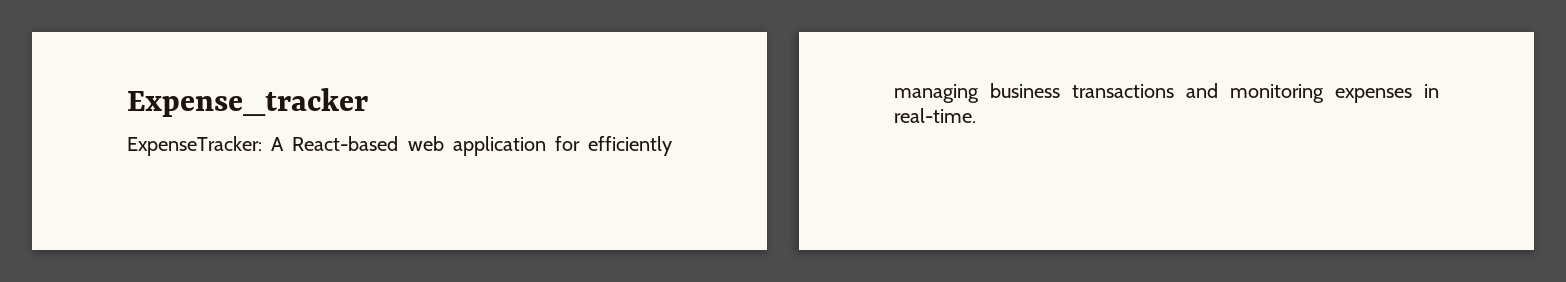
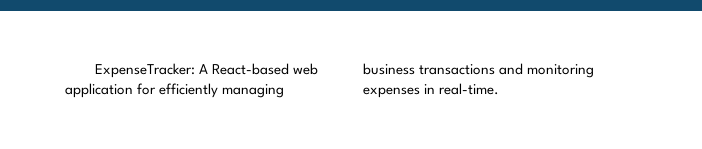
- Expense_tracker

